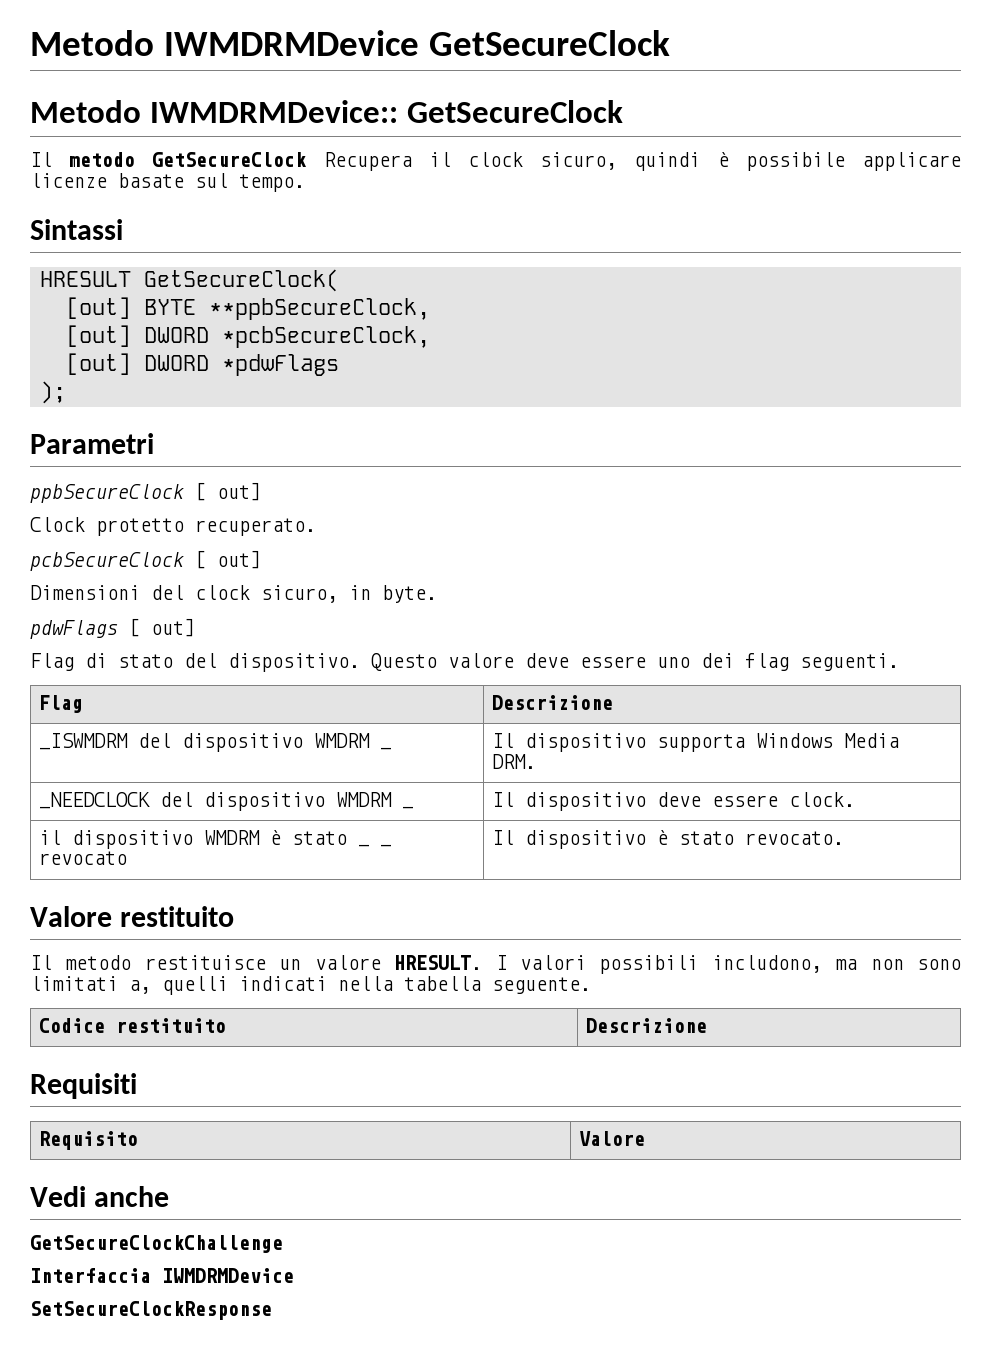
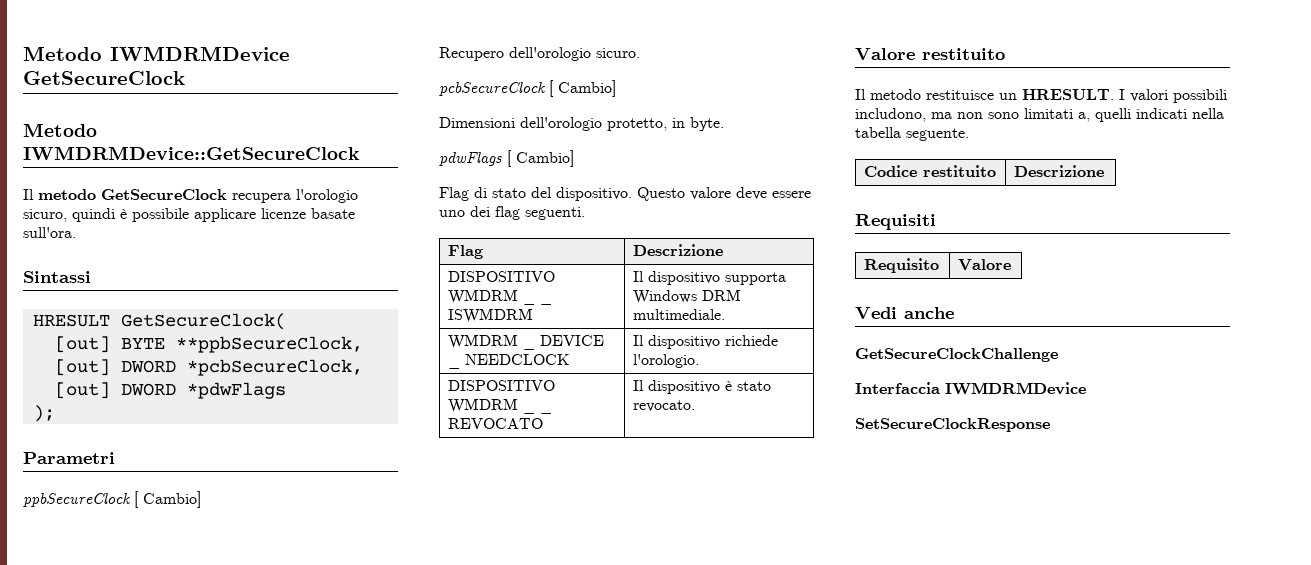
- Metodo IWMDRMDevice:: GetSecureClock
+ Metodo IWMDRMDevice::GetSecureClock
- Il metodo GetSecureClock Recupera il clock sicuro, quindi è possibile applicare licenze basate sul tempo.
+ Il metodo GetSecureClock recupera l'orologio sicuro, quindi è possibile applicare licenze basate sull'ora.
- ppbSecureClock [ out]
- Clock protetto recuperato.
+ ppbSecureClock [ Cambio]
+ Recupero dell'orologio sicuro.
- pcbSecureClock [ out]
+ pcbSecureClock [ Cambio]
- Dimensioni del clock sicuro, in byte.
+ Dimensioni dell'orologio protetto, in byte.
- pdwFlags [ out]
+ pdwFlags [ Cambio]
- _ISWMDRM del dispositivo WMDRM _ | Il dispositivo supporta Windows Media DRM.
- _NEEDCLOCK del dispositivo WMDRM _ | Il dispositivo deve essere clock.
- il dispositivo WMDRM è stato _ _ revocato | Il dispositivo è stato revocato.
+ DISPOSITIVO WMDRM _ _ ISWMDRM | Il dispositivo supporta Windows DRM multimediale.
+ WMDRM _ DEVICE _ NEEDCLOCK | Il dispositivo richiede l'orologio.
+ DISPOSITIVO WMDRM _ _ REVOCATO | Il dispositivo è stato revocato.
- Il metodo restituisce un valore HRESULT.
+ Il metodo restituisce un HRESULT.

